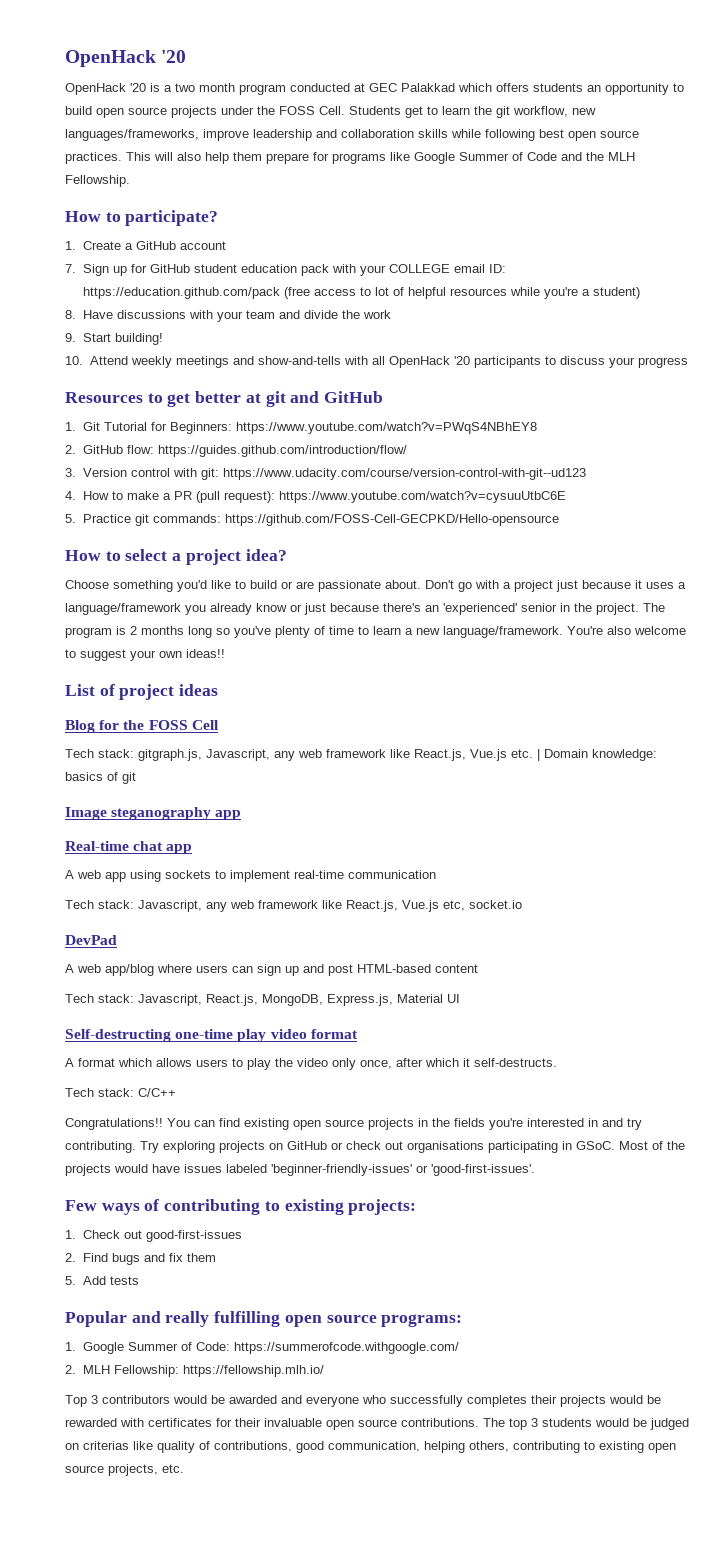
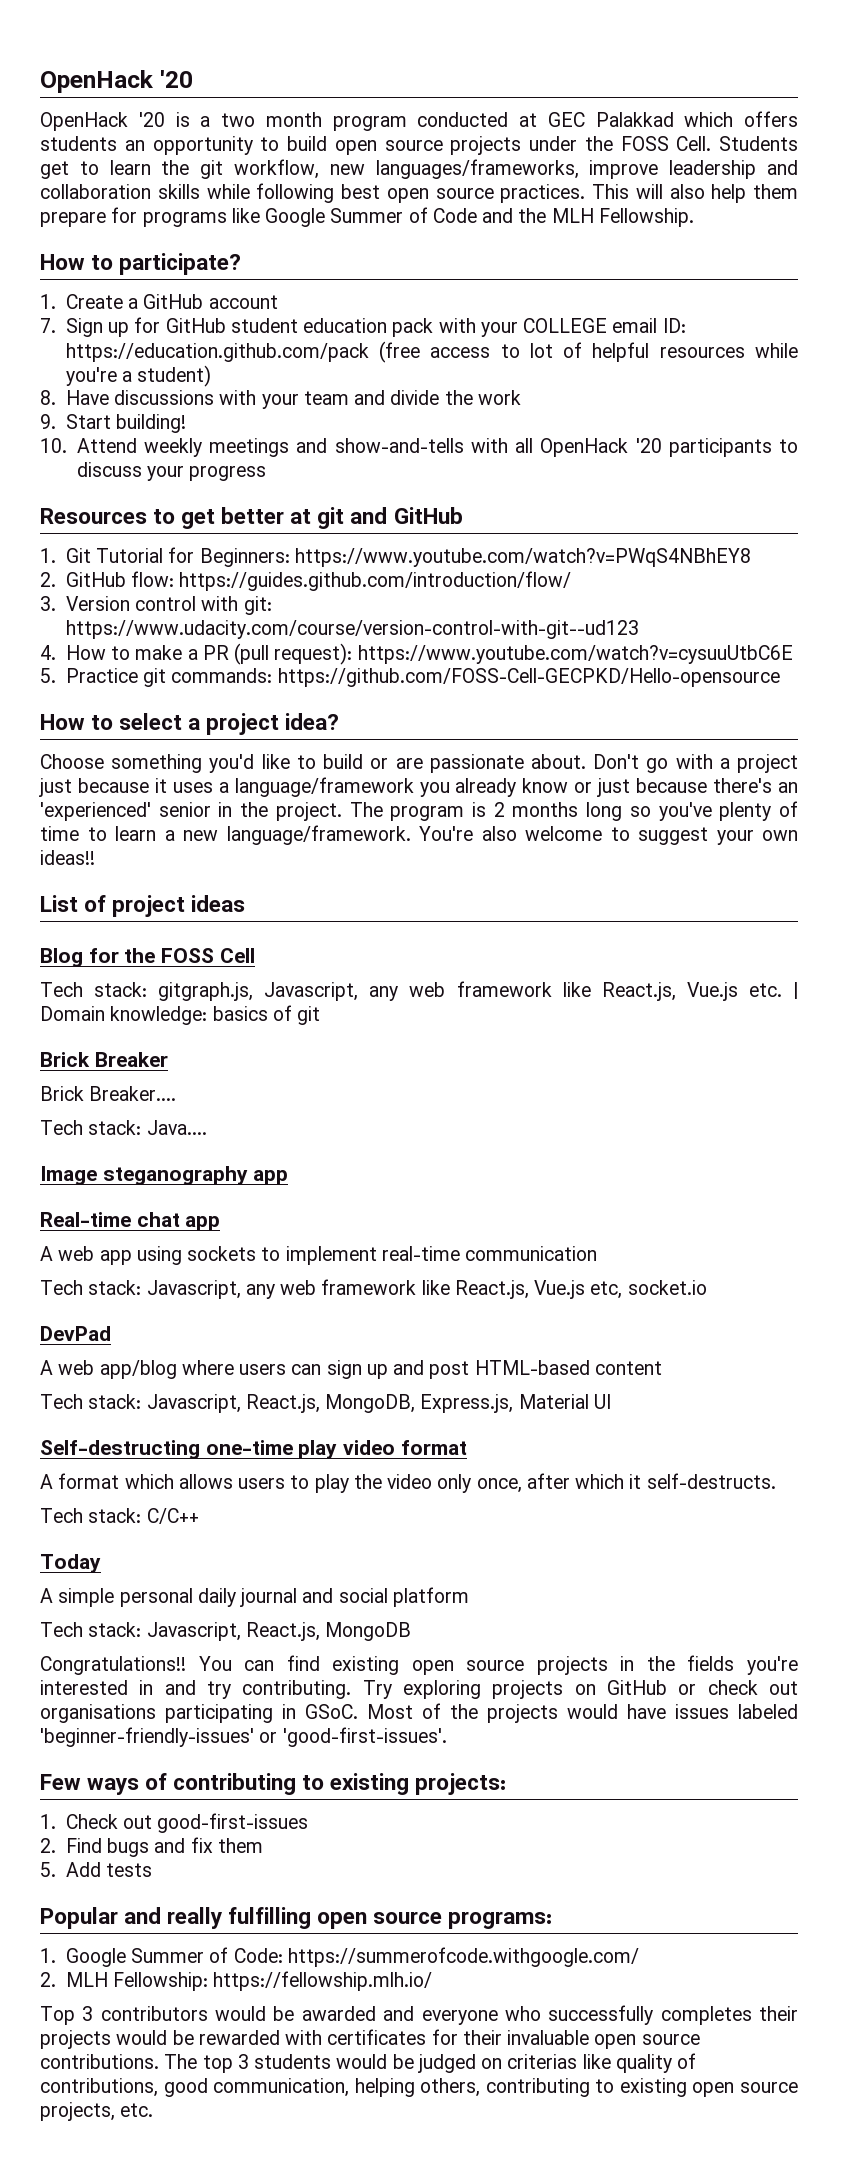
+ Brick Breaker
+ Brick Breaker....
+ Tech stack: Java....
+ Today
+ A simple personal daily journal and social platform
+ Tech stack: Javascript, React.js, MongoDB

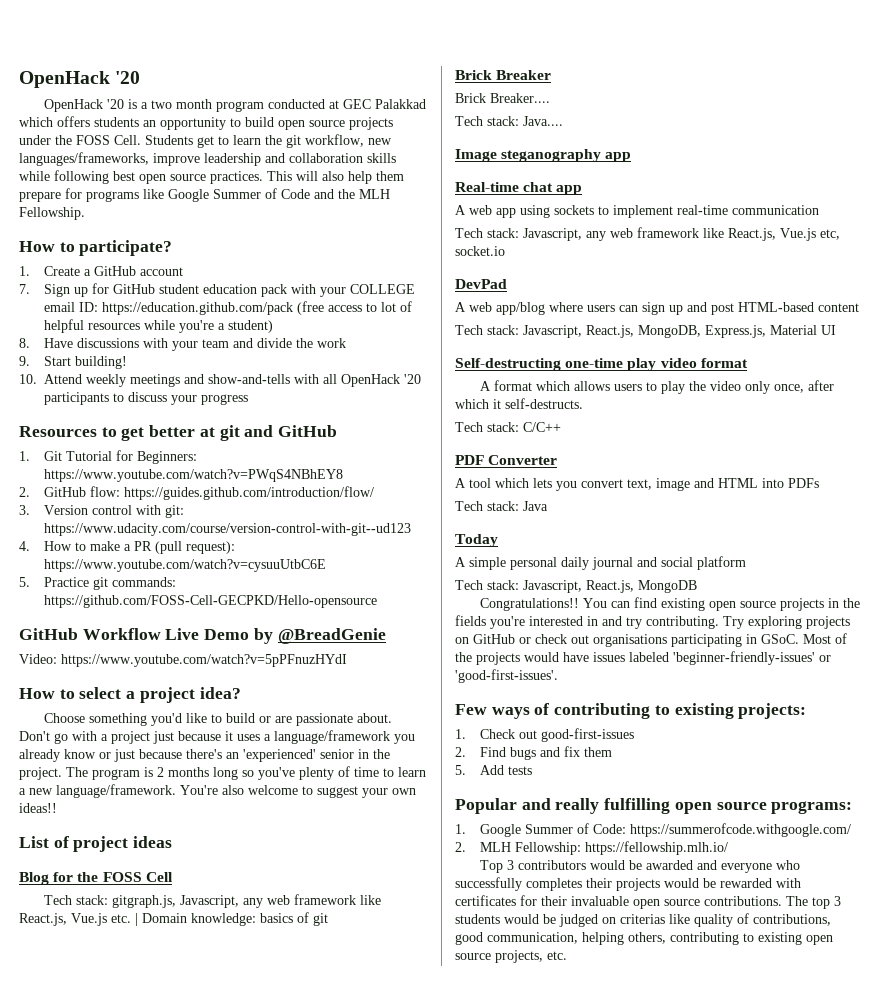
+ GitHub Workflow Live Demo by @BreadGenie
+ Video: https://www.youtube.com/watch?v=5pPFnuzHYdI
+ PDF Converter
+ A tool which lets you convert text, image and HTML into PDFs
+ Tech stack: Java

